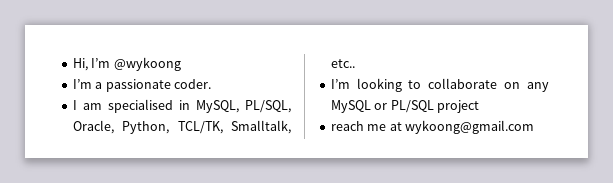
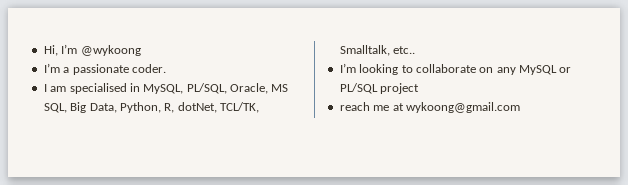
- I am specialised in MySQL, PL/SQL, Oracle, Python, TCL/TK, Smalltalk, etc..
+ I am specialised in MySQL, PL/SQL, Oracle, MS SQL, Big Data, Python, R, dotNet, TCL/TK, Smalltalk, etc..

